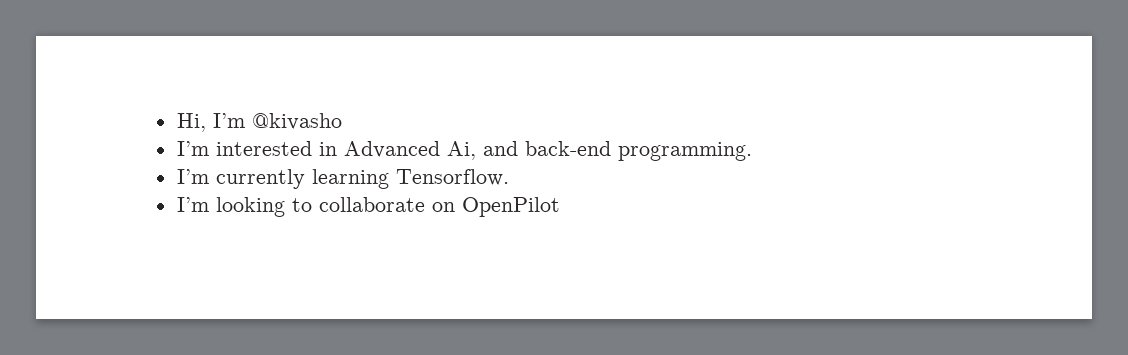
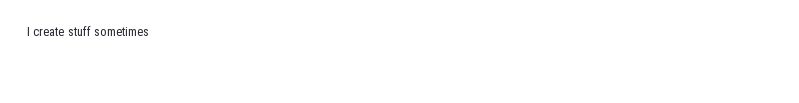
- Hi, I’m @kivasho
- I’m interested in Advanced Ai, and back-end programming.
- I’m currently learning Tensorflow.
- I’m looking to collaborate on OpenPilot
+ I create stuff sometimes

